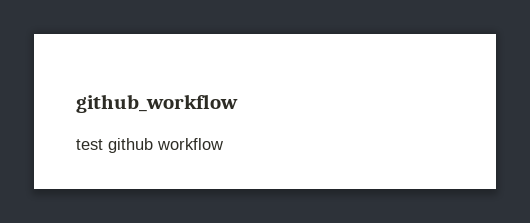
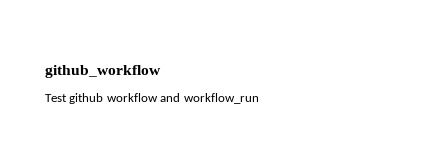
- test github workflow
+ Test github workflow and workflow_run

